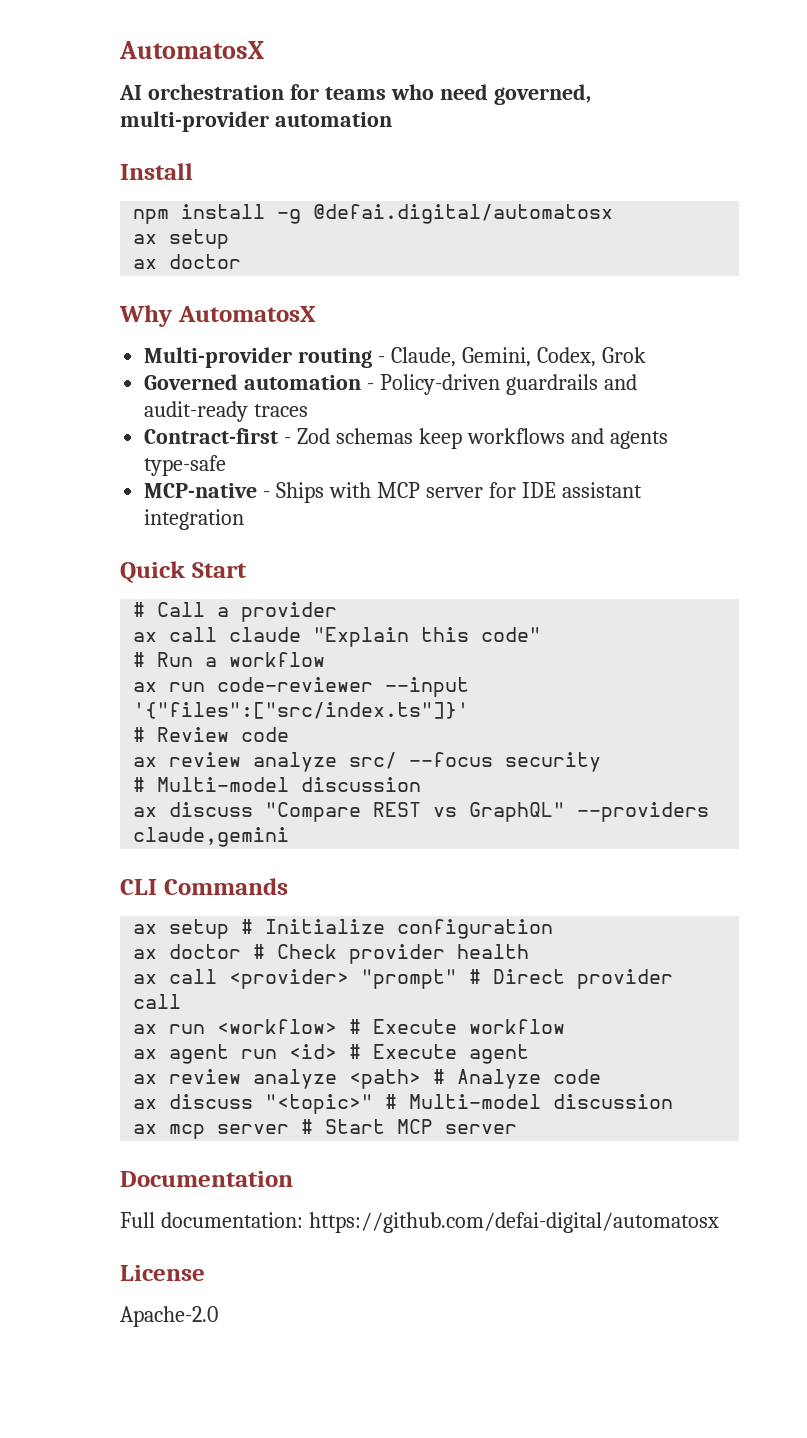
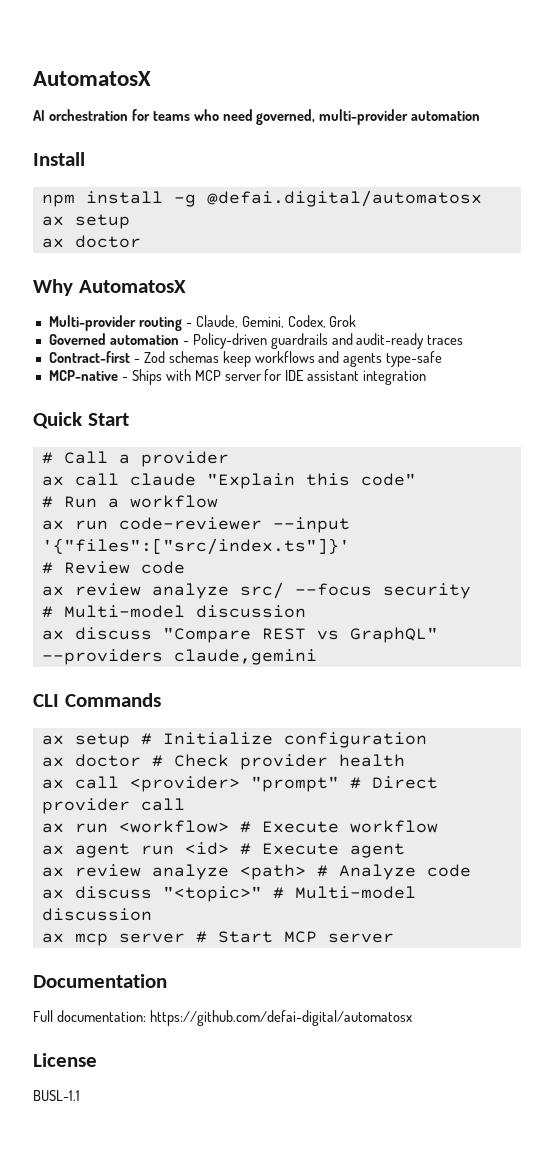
- Apache-2.0
+ BUSL-1.1

